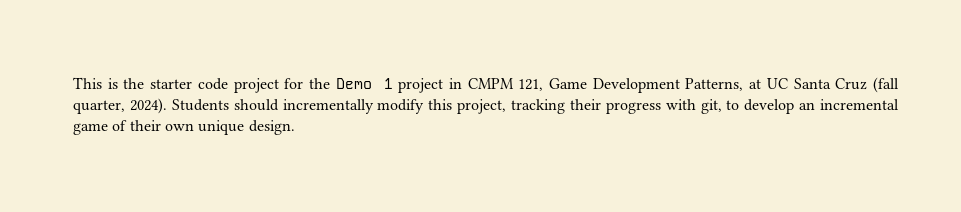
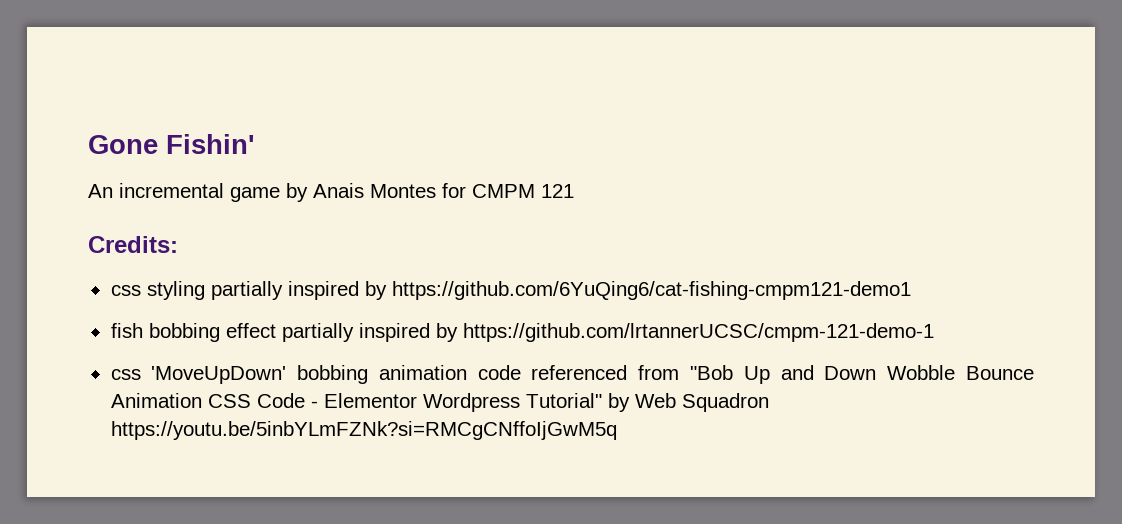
- This is the starter code project for the Demo 1 project in CMPM 121, Game Development Patterns, at UC Santa Cruz (fall quarter, 2024). Students should incrementally modify this project, tracking their progress with git, to develop an incremental game of their own unique design.
+ Gone Fishin'
+ An incremental game by Anais Montes for CMPM 121
+ Credits:
+ css styling partially inspired by https://github.com/6YuQing6/cat-fishing-cmpm121-demo1
+ fish bobbing effect partially inspired by https://github.com/lrtannerUCSC/cmpm-121-demo-1
+ css 'MoveUpDown' bobbing animation code referenced from "Bob Up and Down Wobble Bounce Animation CSS Code - Elementor Wordpress Tutorial" by Web Squadron https://youtu.be/5inbYLmFZNk?si=RMCgCNffoIjGwM5q

